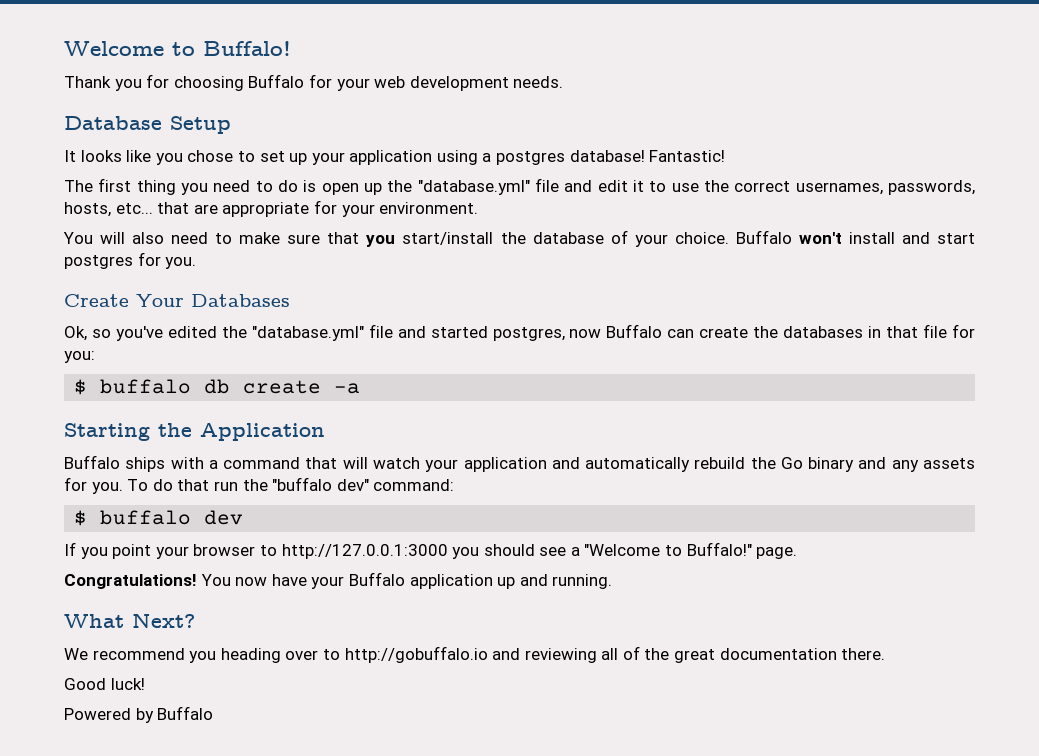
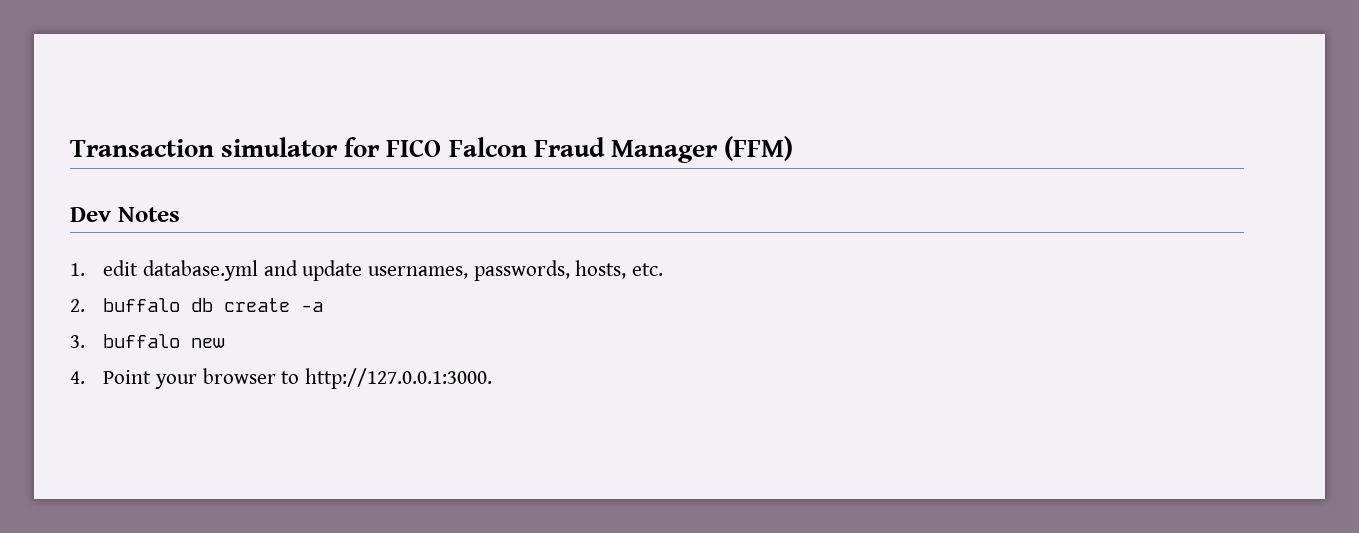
- Welcome to Buffalo!
- Thank you for choosing Buffalo for your web development needs.
- Database Setup
- It looks like you chose to set up your application using a postgres database! Fantastic!
- The first thing you need to do is open up the "database.yml" file and edit it to use the correct usernames, passwords, hosts, etc... that are appropriate for your environment.
- You will also need to make sure that you start/install the database of your choice. Buffalo won't install and start postgres for you.
- Create Your Databases
- Ok, so you've edited the "database.yml" file and started postgres, now Buffalo can create the databases in that file for you:
- $ buffalo db create -a
- Starting the Application
- Buffalo ships with a command that will watch your application and automatically rebuild the Go binary and any assets for you. To do that run the "buffalo dev" command:
- $ buffalo dev
- If you point your browser to http://127.0.0.1:3000 you should see a "Welcome to Buffalo!" page.
- Congratulations! You now have your Buffalo application up and running.
- What Next?
- We recommend you heading over to http://gobuffalo.io and reviewing all of the great documentation there.
- Good luck!
- Powered by Buffalo
+ Transaction simulator for FICO Falcon Fraud Manager (FFM)
+ Dev Notes
+ 1. edit database.yml and update usernames, passwords, hosts, etc.
+ 2. buffalo db create -a
+ 3. buffalo new
+ 4. Point your browser to http://127.0.0.1:3000.

